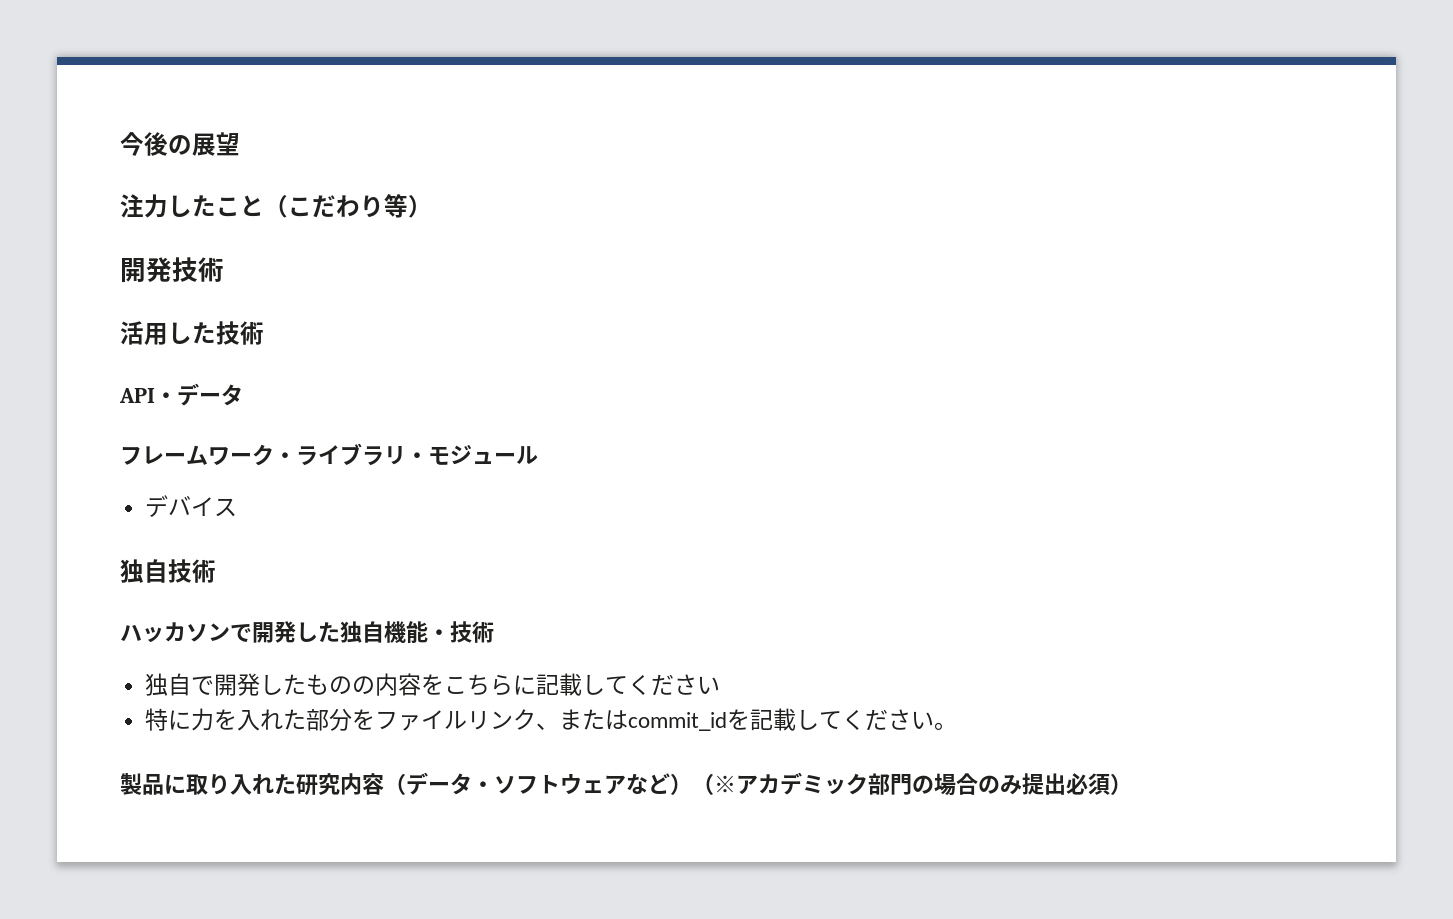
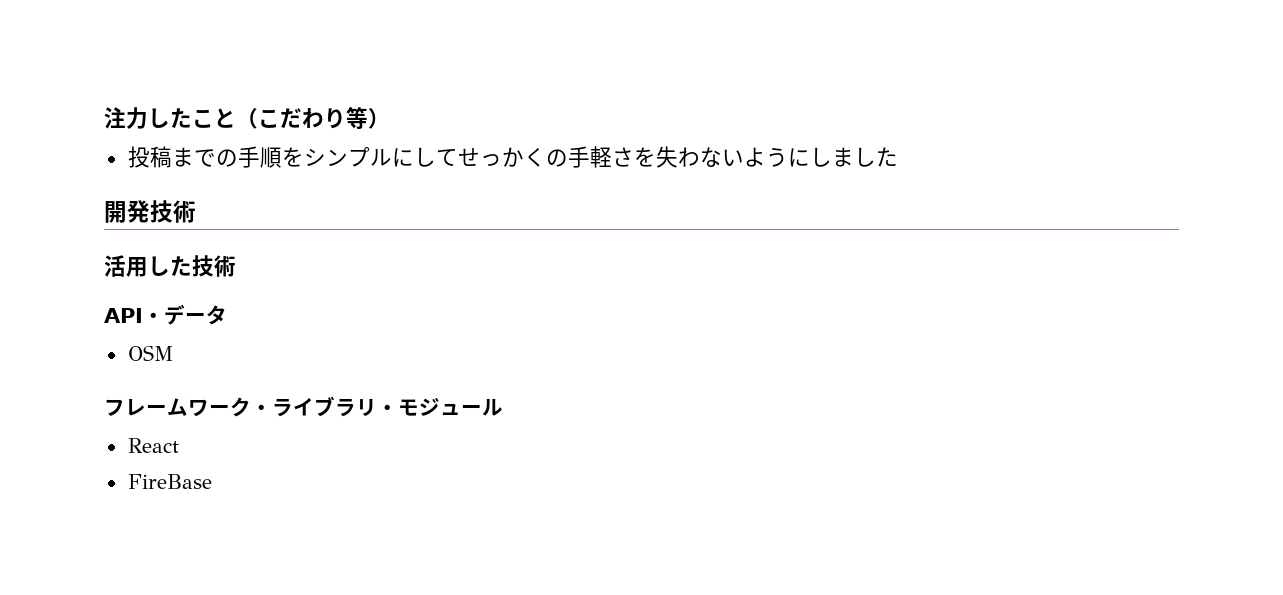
- 今後の展望
+ 投稿までの手順をシンプルにしてせっかくの手軽さを失わないようにしました
+ OSM
- デバイス
- 独自技術
- ハッカソンで開発した独自機能・技術
- 独自で開発したものの内容をこちらに記載してください
- 特に力を入れた部分をファイルリンク、またはcommit_idを記載してください。
- 製品に取り入れた研究内容（データ・ソフトウェアなど）（※アカデミック部門の場合のみ提出必須）
+ React
+ FireBase

